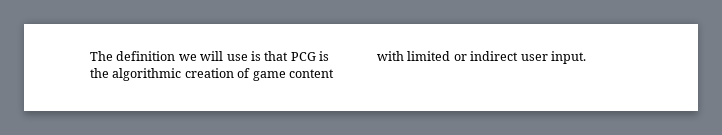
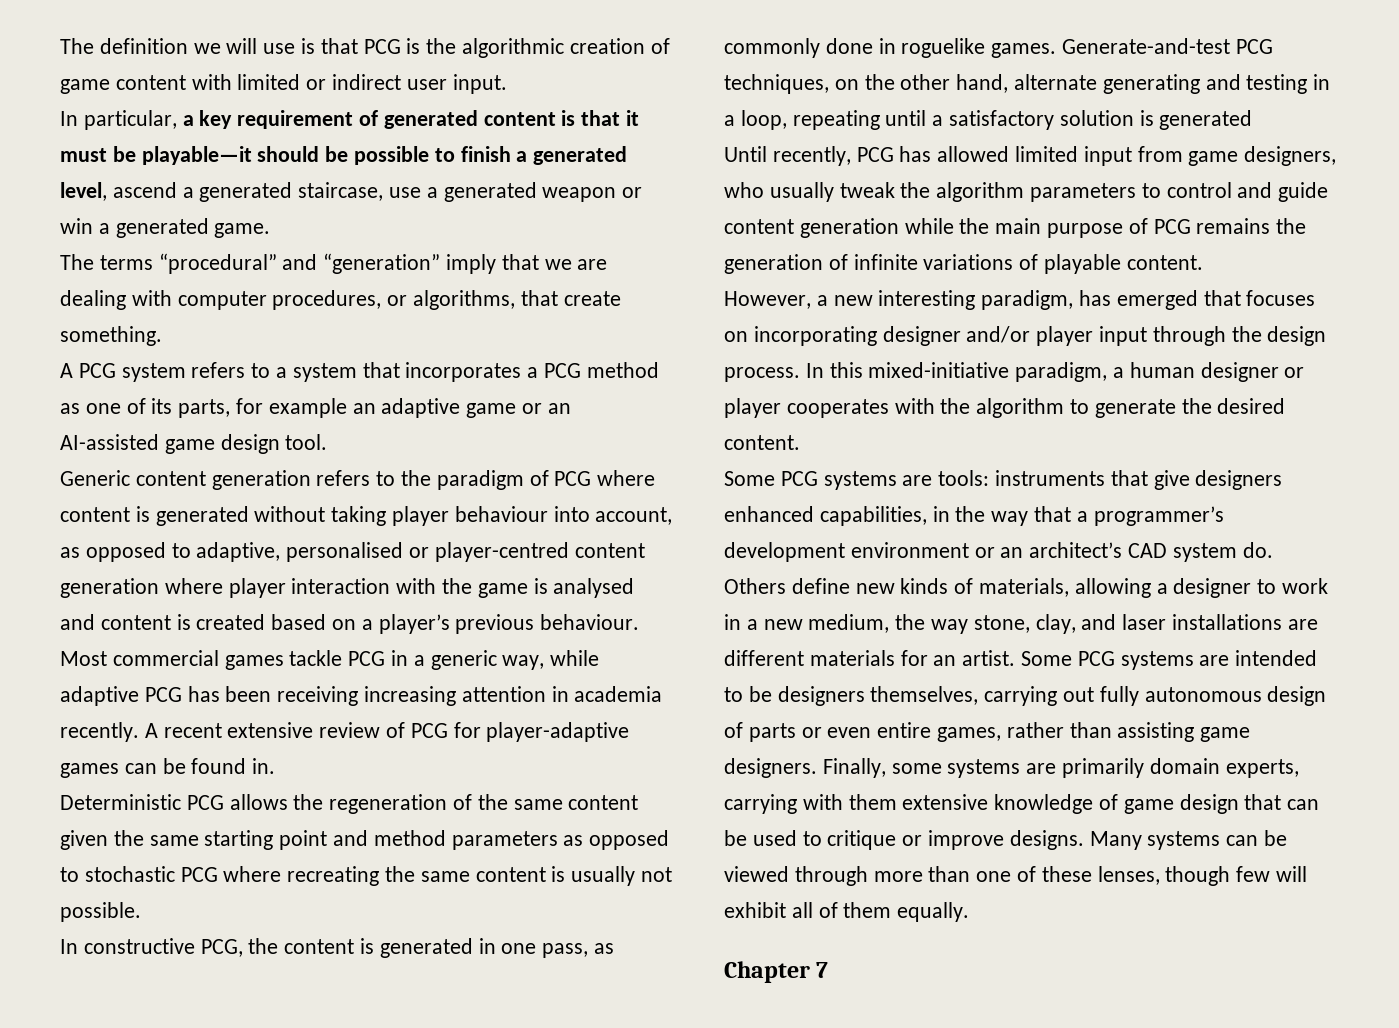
+ In particular, a key requirement of generated content is that it must be playable—it should be possible to finish a generated level, ascend a generated staircase, use a generated weapon or win a generated game.
+ The terms “procedural” and “generation” imply that we are dealing with computer procedures, or algorithms, that create something.
+ A PCG system refers to a system that incorporates a PCG method as one of its parts, for example an adaptive game or an AI-assisted game design tool.
+ Generic content generation refers to the paradigm of PCG where content is generated without taking player behaviour into account, as opposed to adaptive, personalised or player-centred content generation where player interaction with the game is analysed and content is created based on a player’s previous behaviour. Most commercial games tackle PCG in a generic way, while adaptive PCG has been receiving increasing attention in academia recently. A recent extensive review of PCG for player-adaptive games can be found in.
+ Deterministic PCG allows the regeneration of the same content given the same starting point and method parameters as opposed to stochastic PCG where recreating the same content is usually not possible.
+ In constructive PCG, the content is generated in one pass, as commonly done in roguelike games. Generate-and-test PCG techniques, on the other hand, alternate generating and testing in a loop, repeating until a satisfactory solution is generated
+ Until recently, PCG has allowed limited input from game designers, who usually tweak the algorithm parameters to control and guide content generation while the main purpose of PCG remains the generation of infinite variations of playable content.
+ However, a new interesting paradigm, has emerged that focuses on incorporating designer and/or player input through the design process. In this mixed-initiative paradigm, a human designer or player cooperates with the algorithm to generate the desired content.
+ Some PCG systems are tools: instruments that give designers enhanced capabilities, in the way that a programmer’s development environment or an architect’s CAD system do. Others define new kinds of materials, allowing a designer to work in a new medium, the way stone, clay, and laser installations are different materials for an artist. Some PCG systems are intended to be designers themselves, carrying out fully autonomous design of parts or even entire games, rather than assisting game designers. Finally, some systems are primarily domain experts, carrying with them extensive knowledge of game design that can be used to critique or improve designs. Many systems can be viewed through more than one of these lenses, though few will exhibit all of them equally.
+ Chapter 7

